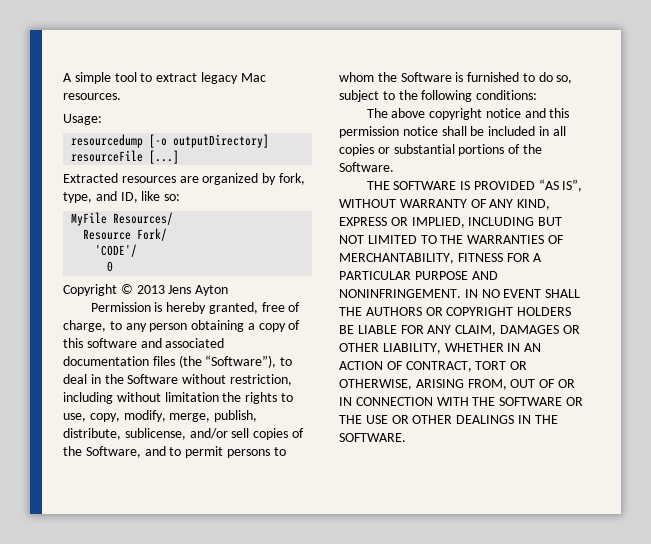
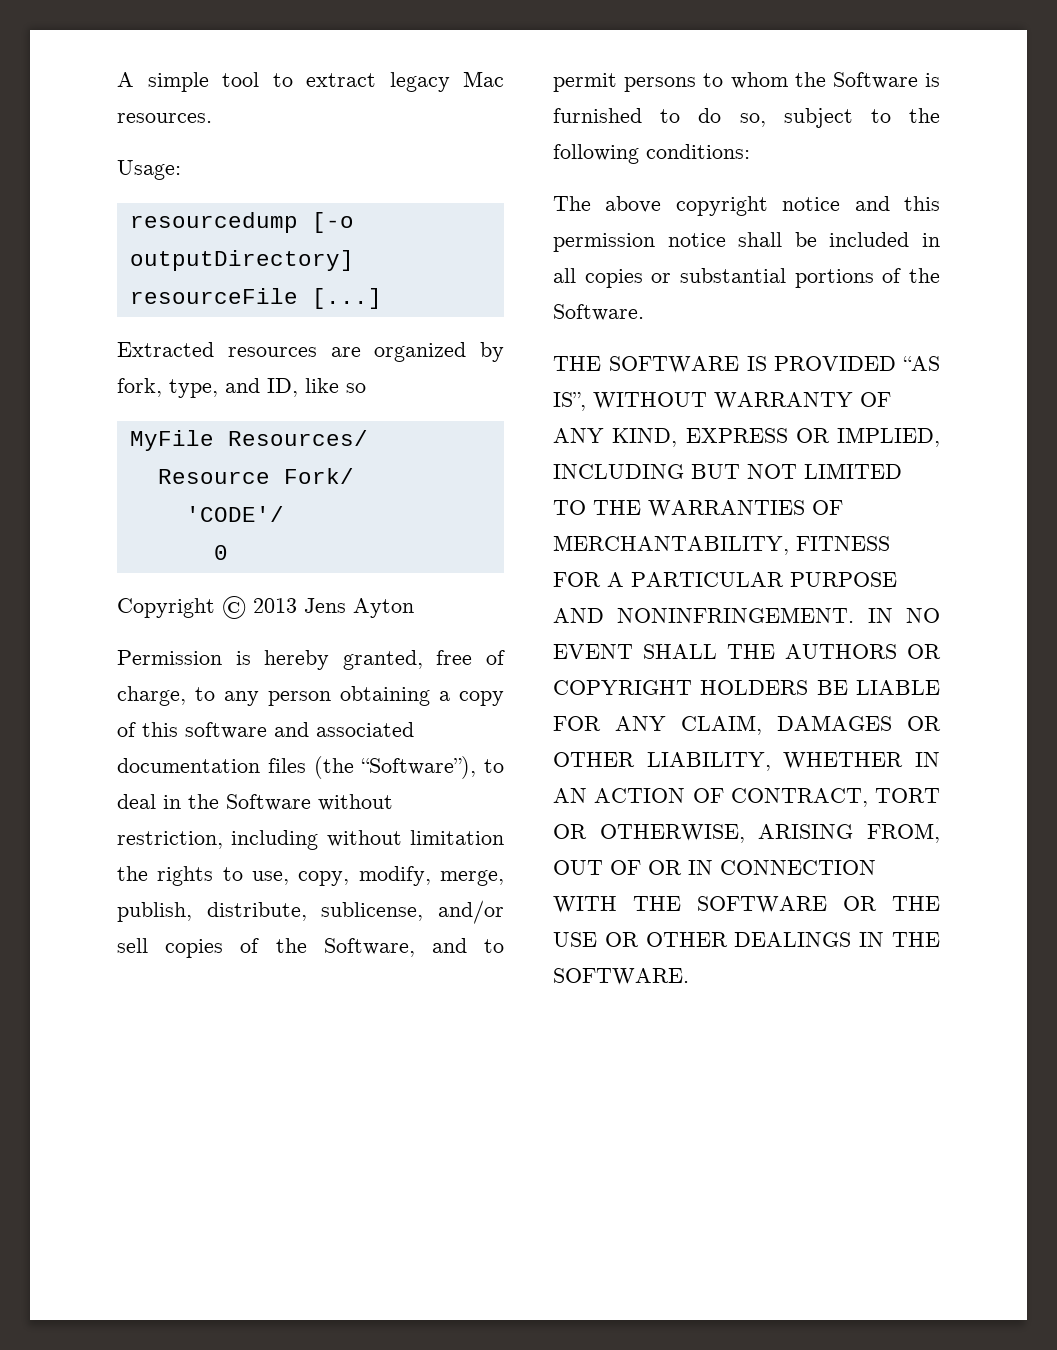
- Extracted resources are organized by fork, type, and ID, like so:
+ Extracted resources are organized by fork, type, and ID, like so

